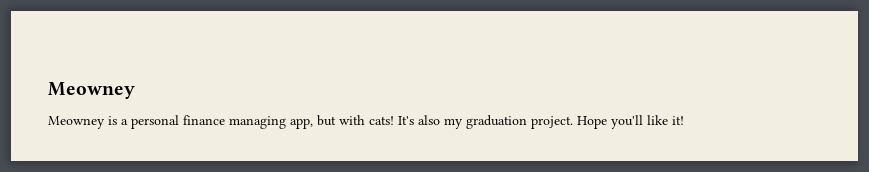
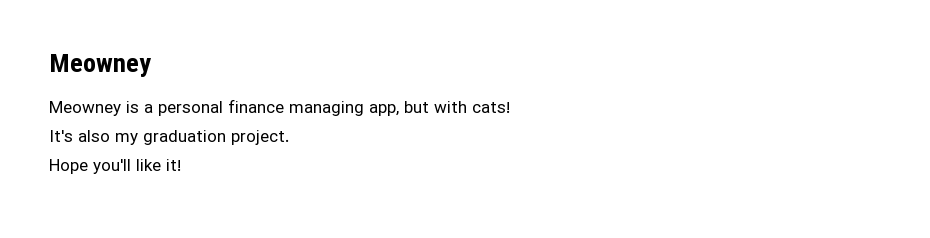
- Meowney is a personal finance managing app, but with cats! It's also my graduation project. Hope you'll like it!
+ Meowney is a personal finance managing app, but with cats!
+ It's also my graduation project.
+ Hope you'll like it!

